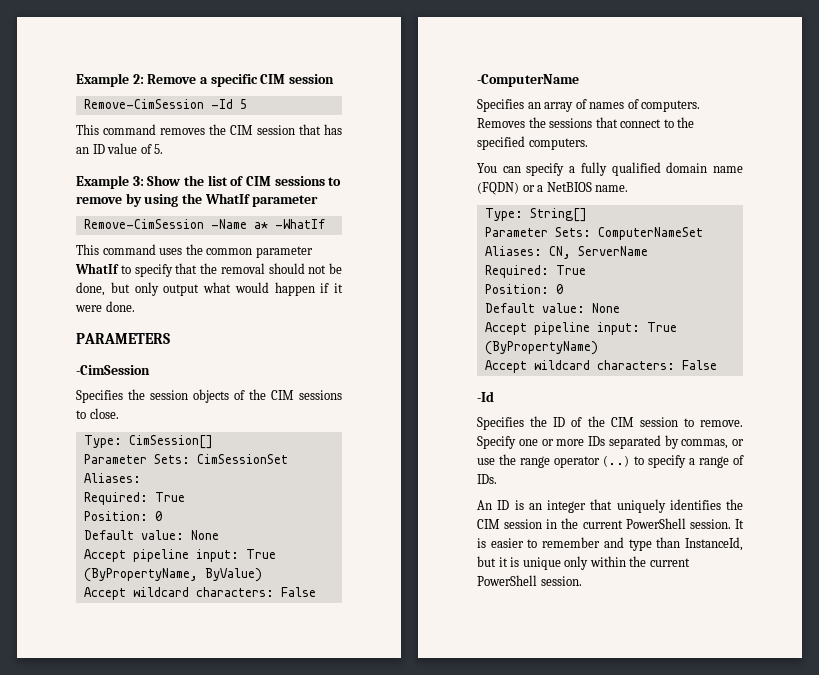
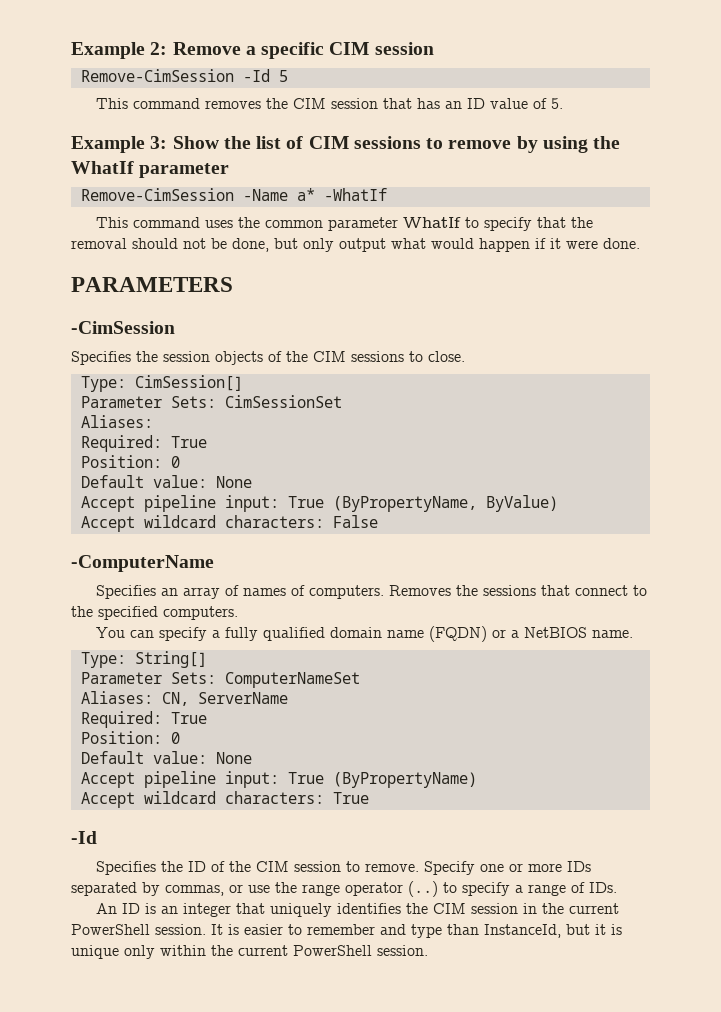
  Accept pipeline input: True (ByPropertyName)
- Accept wildcard characters: False
+ Accept wildcard characters: True

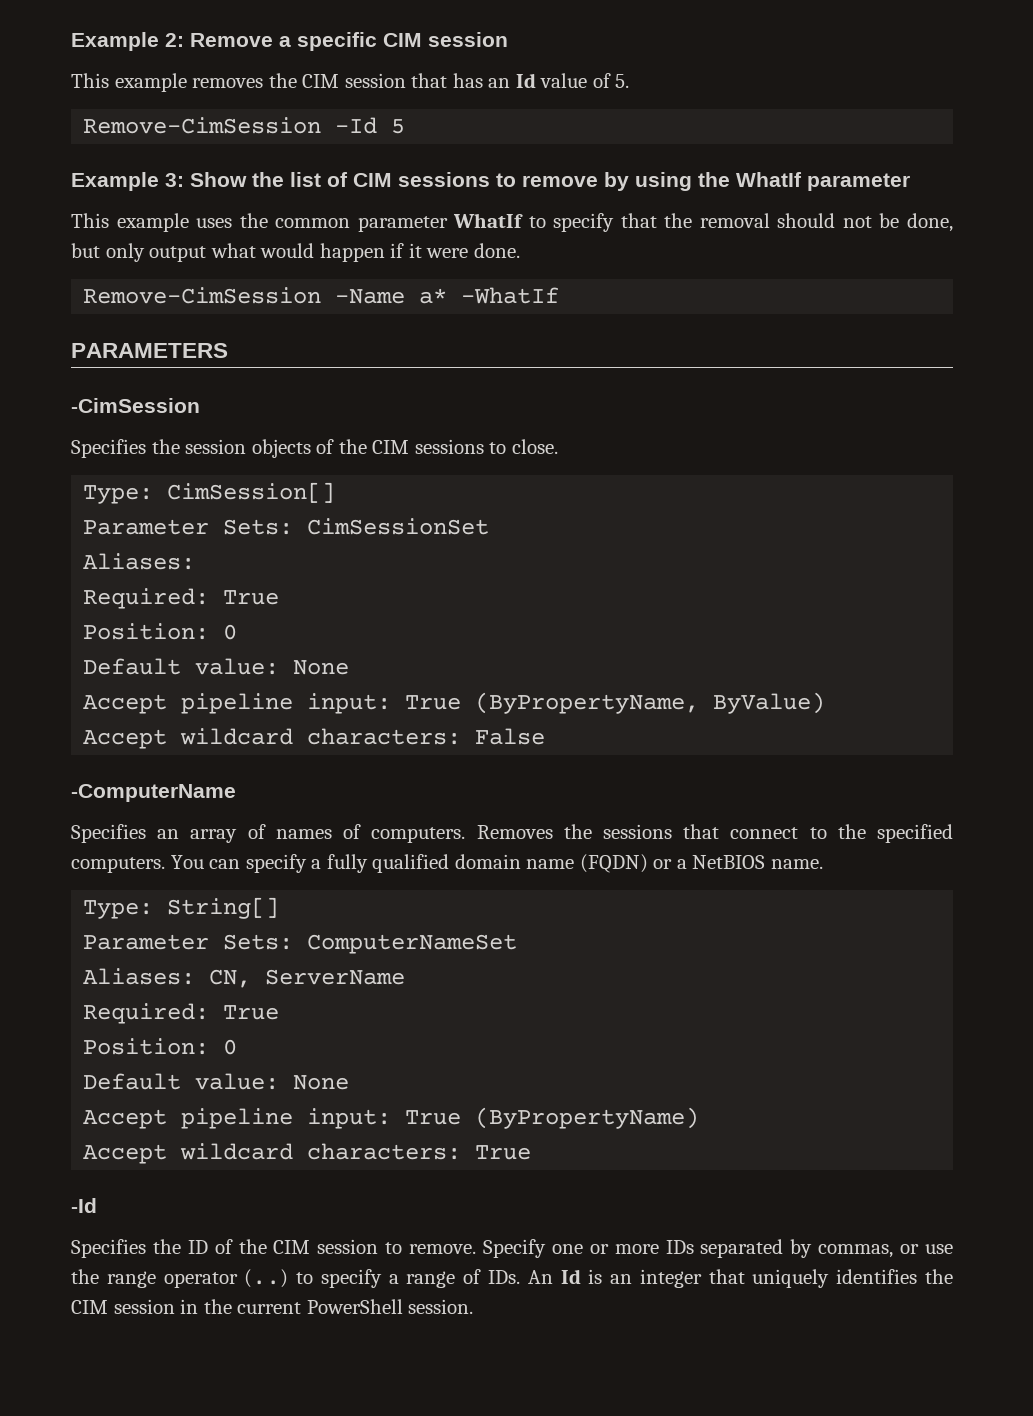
- Remove-CimSession -Id 5
- This command removes the CIM session that has an ID value of 5.
+ This example removes the CIM session that has an Id value of 5.
+ Remove-CimSession -Id 5
- Remove-CimSession -Name a* -WhatIf
- This command uses the common parameter WhatIf to specify that the removal should not be done, but only output what would happen if it were done.
+ This example uses the common parameter WhatIf to specify that the removal should not be done, but only output what would happen if it were done.
+ Remove-CimSession -Name a* -WhatIf
- Removes the sessions that connect to the specified computers.
- You can specify a fully qualified domain name (FQDN) or a NetBIOS name.
+ Removes the sessions that connect to the specified computers. You can specify a fully qualified domain name (FQDN) or a NetBIOS name.
- Specify one or more IDs separated by commas, or use the range operator (..) to specify a range of IDs.
- An ID is an integer that uniquely identifies the CIM session in the current PowerShell session. It is easier to remember and type than InstanceId, but it is unique only within the current PowerShell session.
+ Specify one or more IDs separated by commas, or use the range operator (..) to specify a range of IDs. An Id is an integer that uniquely identifies the CIM session in the current PowerShell session.

